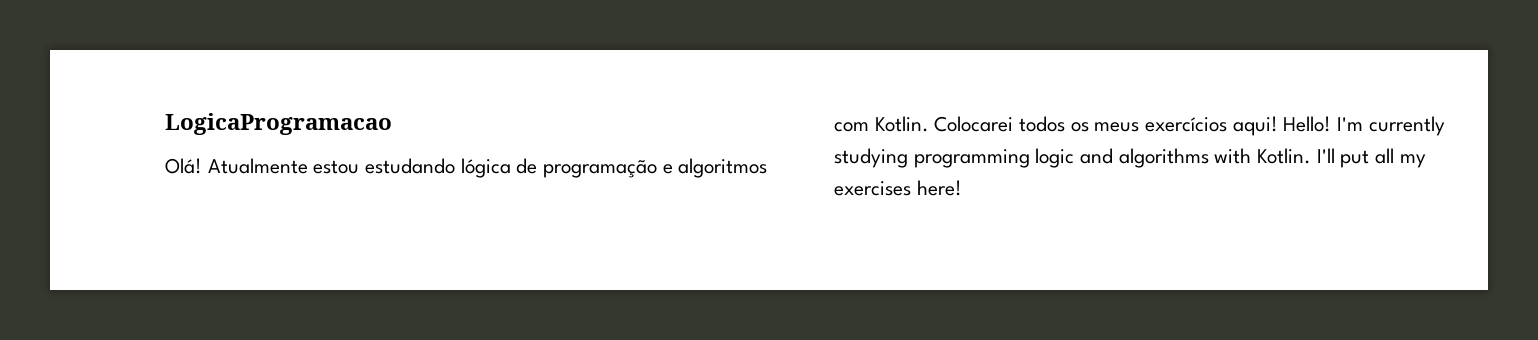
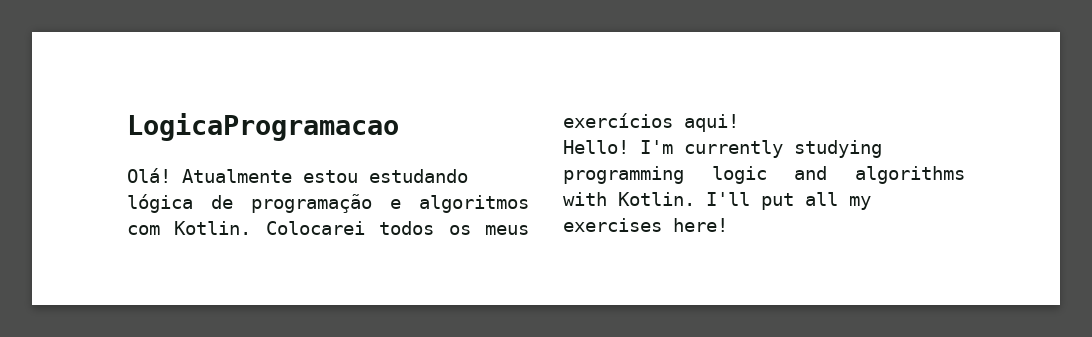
- Colocarei todos os meus exercícios aqui! Hello!
+ Colocarei todos os meus exercícios aqui!
+ Hello!

